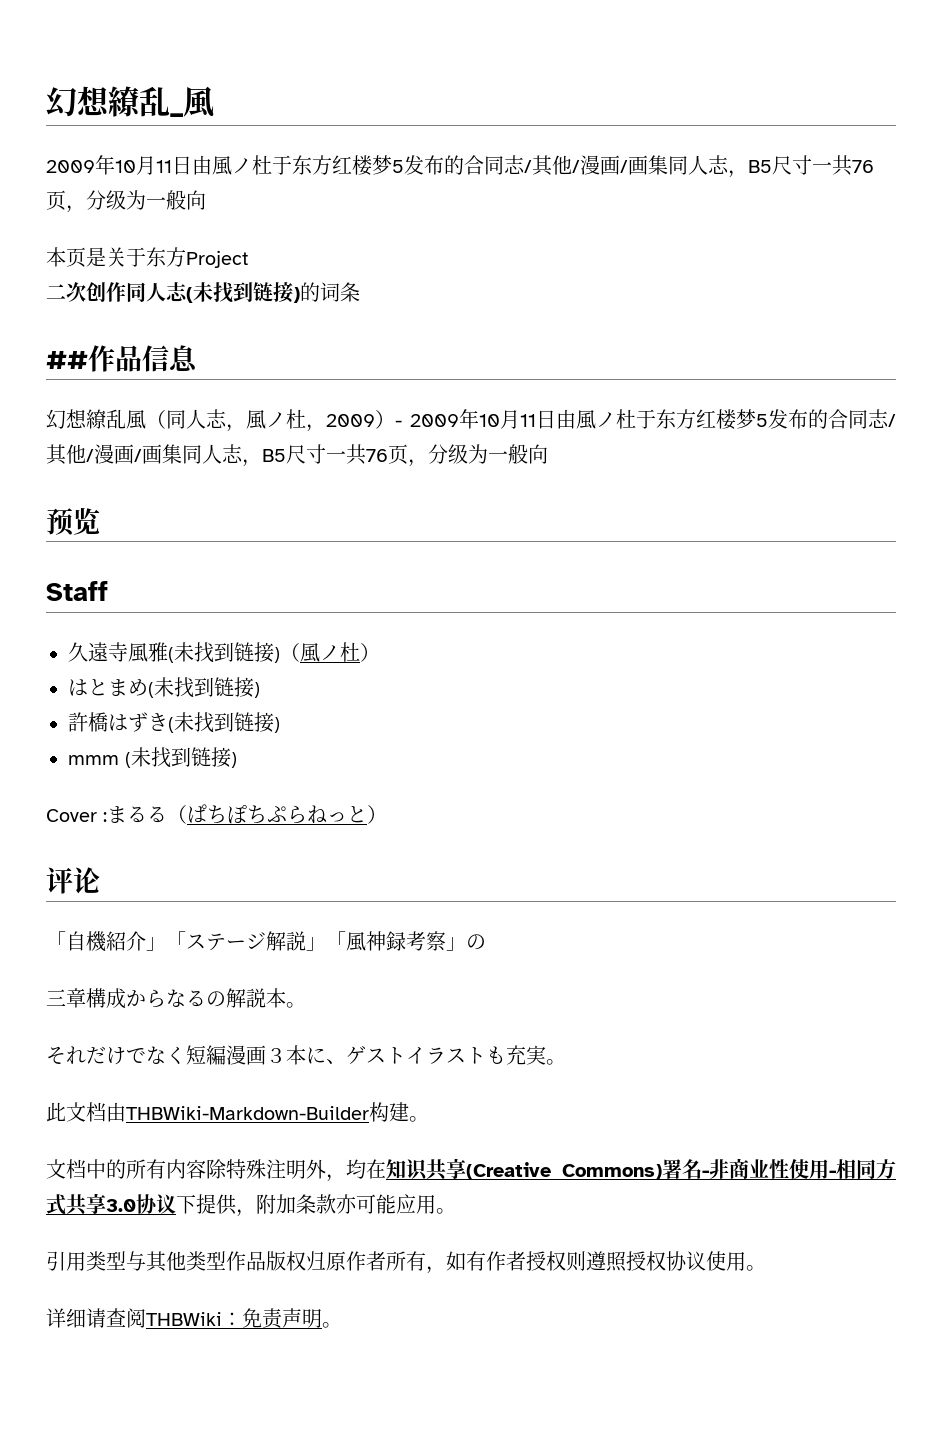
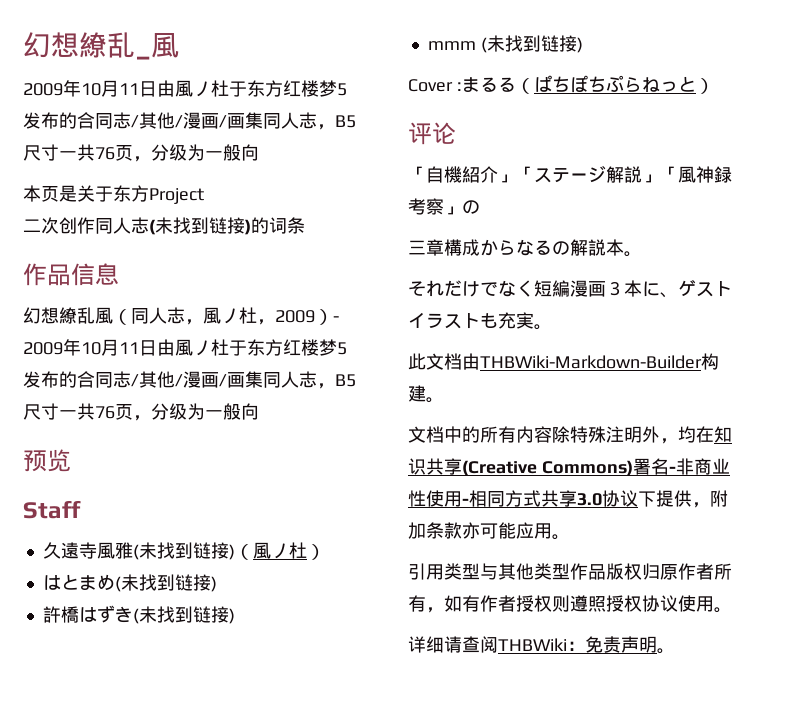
- ##作品信息
+ 作品信息

